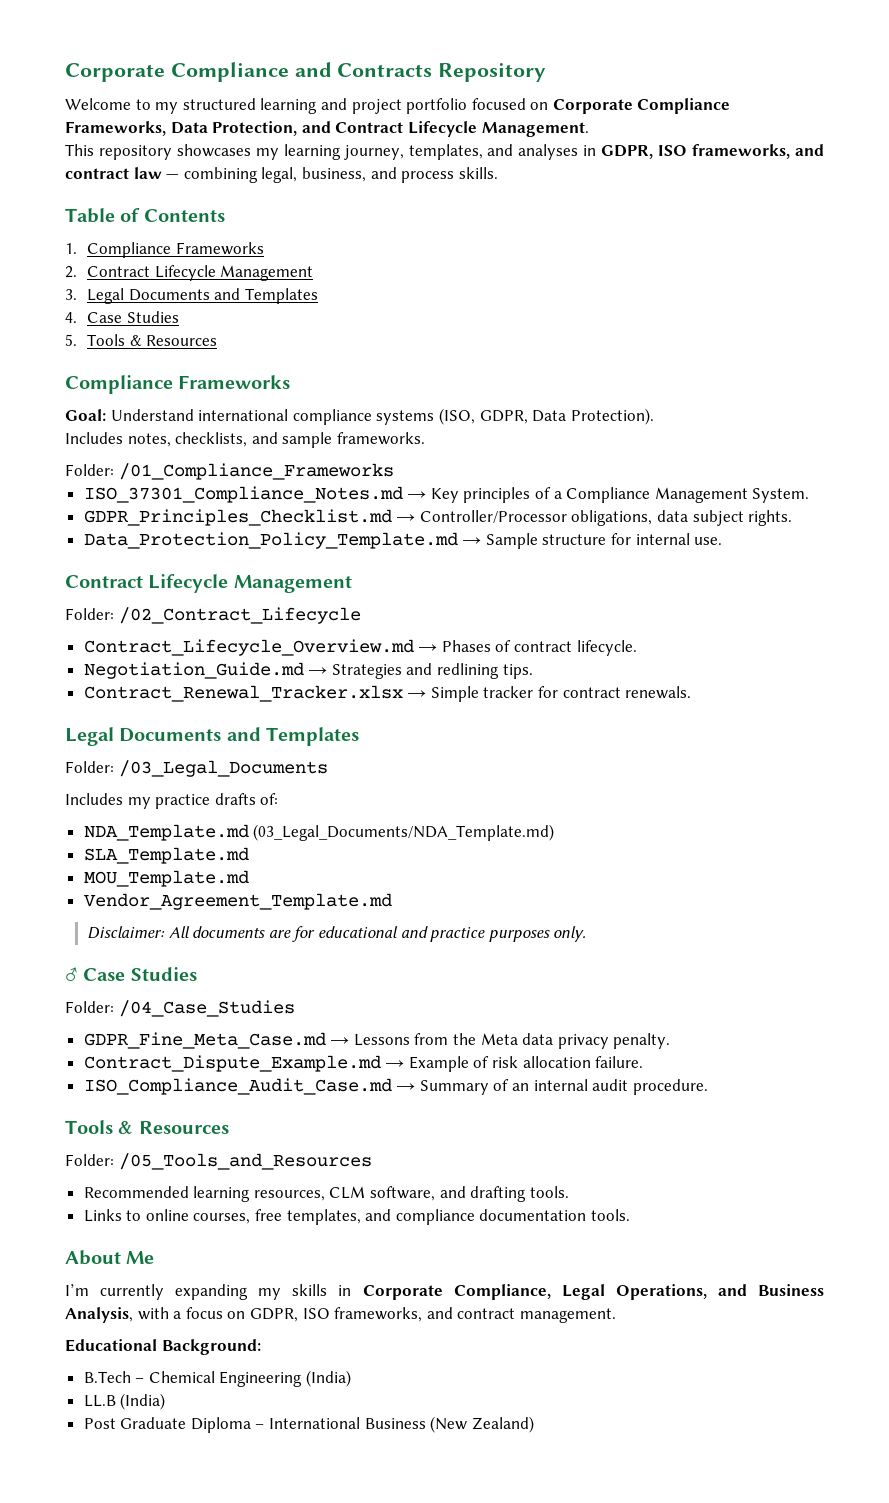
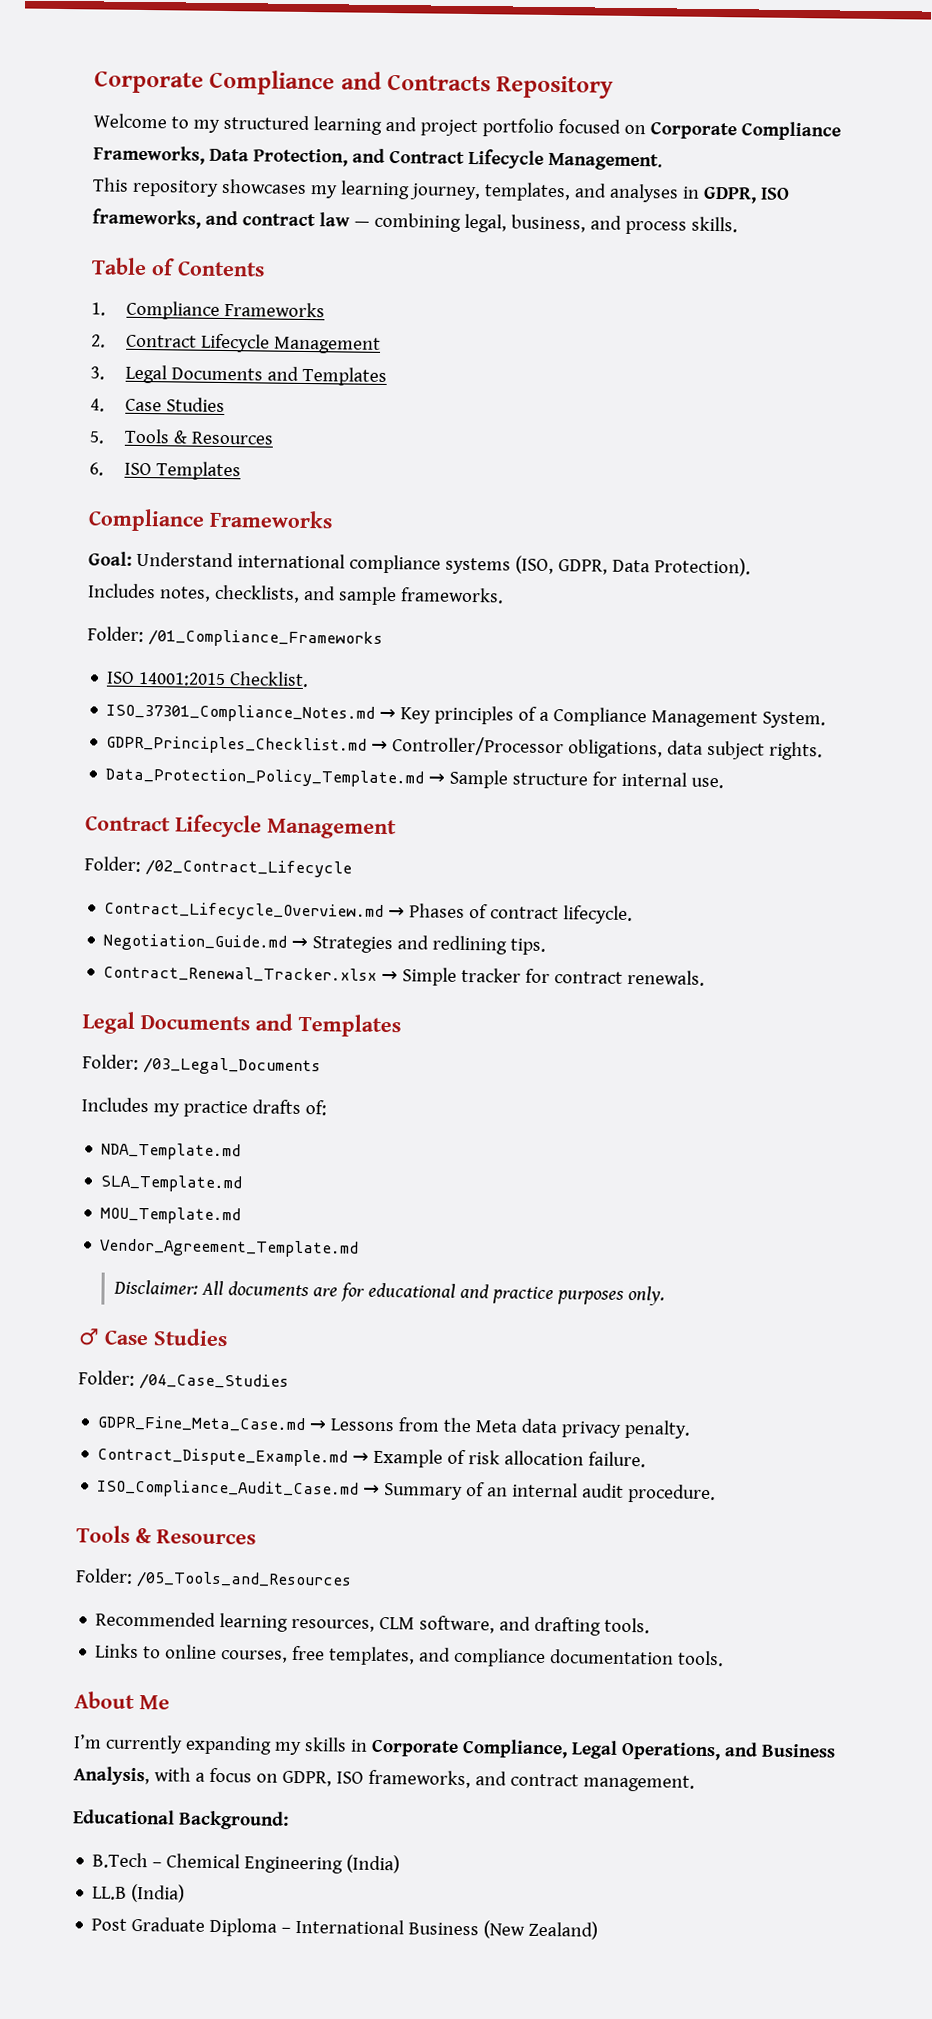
+ 6. ISO Templates
+ ISO 14001:2015 Checklist.
- NDA_Template.md (03_Legal_Documents/NDA_Template.md)
+ NDA_Template.md

